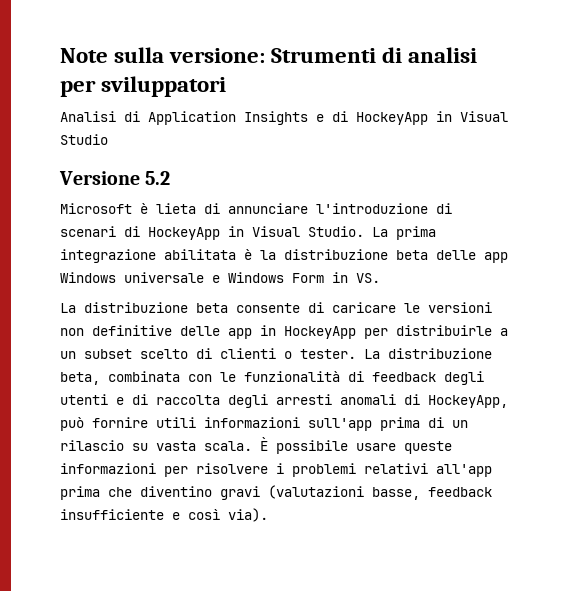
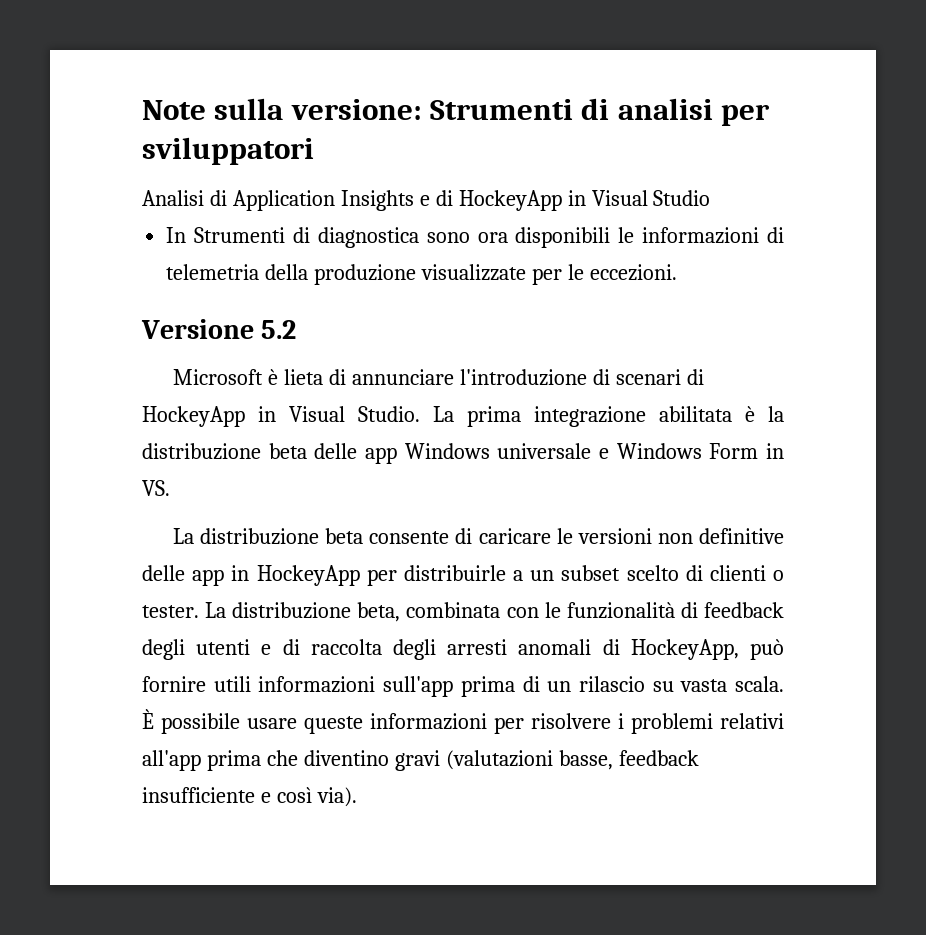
+ In Strumenti di diagnostica sono ora disponibili le informazioni di telemetria della produzione visualizzate per le eccezioni.

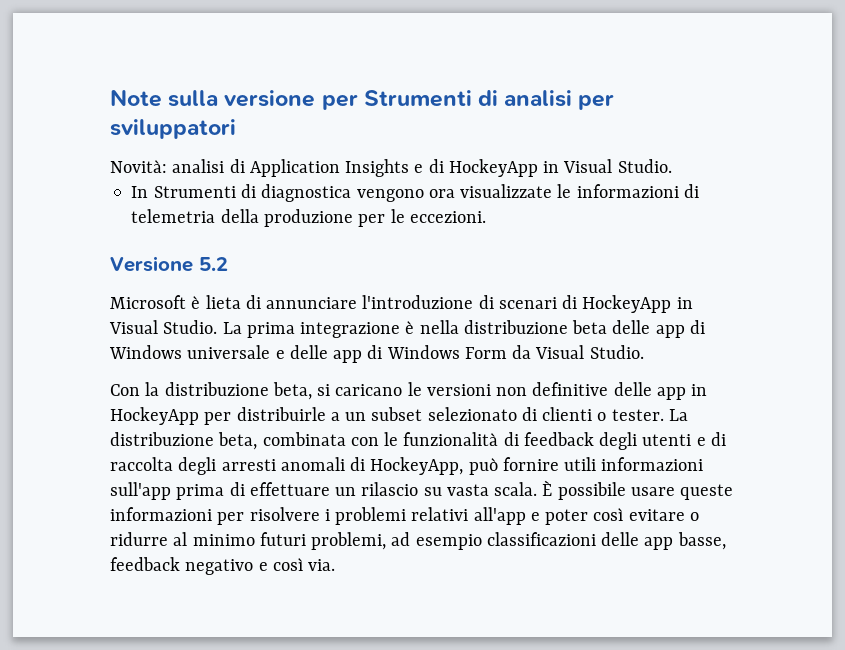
- Note sulla versione: Strumenti di analisi per sviluppatori
+ Note sulla versione per Strumenti di analisi per sviluppatori
- Analisi di Application Insights e di HockeyApp in Visual Studio
+ Novità: analisi di Application Insights e di HockeyApp in Visual Studio.
- In Strumenti di diagnostica sono ora disponibili le informazioni di telemetria della produzione visualizzate per le eccezioni.
+ In Strumenti di diagnostica vengono ora visualizzate le informazioni di telemetria della produzione per le eccezioni.
- La prima integrazione abilitata è la distribuzione beta delle app Windows universale e Windows Form in VS.
- La distribuzione beta consente di caricare le versioni non definitive delle app in HockeyApp per distribuirle a un subset scelto di clienti o tester.
+ La prima integrazione è nella distribuzione beta delle app di Windows universale e delle app di Windows Form da Visual Studio.
+ Con la distribuzione beta, si caricano le versioni non definitive delle app in HockeyApp per distribuirle a un subset selezionato di clienti o tester.
- La distribuzione beta, combinata con le funzionalità di feedback degli utenti e di raccolta degli arresti anomali di HockeyApp, può fornire utili informazioni sull'app prima di un rilascio su vasta scala.
+ La distribuzione beta, combinata con le funzionalità di feedback degli utenti e di raccolta degli arresti anomali di HockeyApp, può fornire utili informazioni sull'app prima di effettuare un rilascio su vasta scala.
- È possibile usare queste informazioni per risolvere i problemi relativi all'app prima che diventino gravi (valutazioni basse, feedback insufficiente e così via).
+ È possibile usare queste informazioni per risolvere i problemi relativi all'app e poter così evitare o ridurre al minimo futuri problemi, ad esempio classificazioni delle app basse, feedback negativo e così via.

